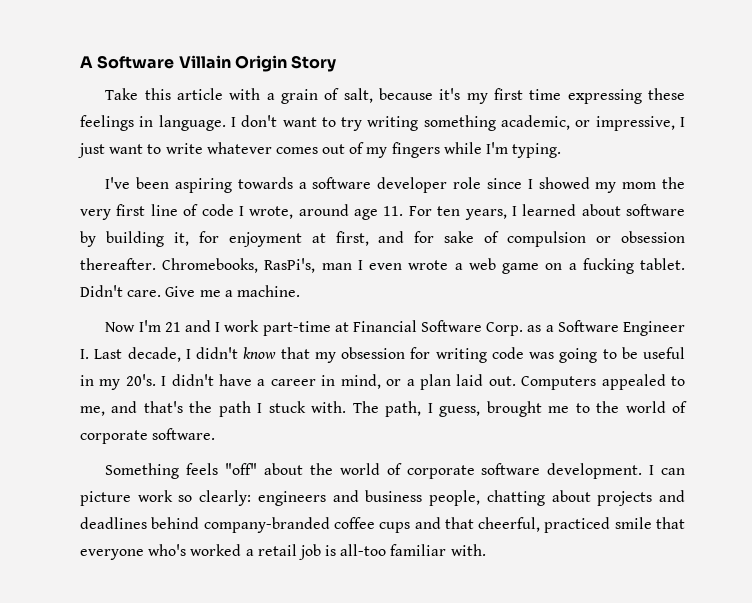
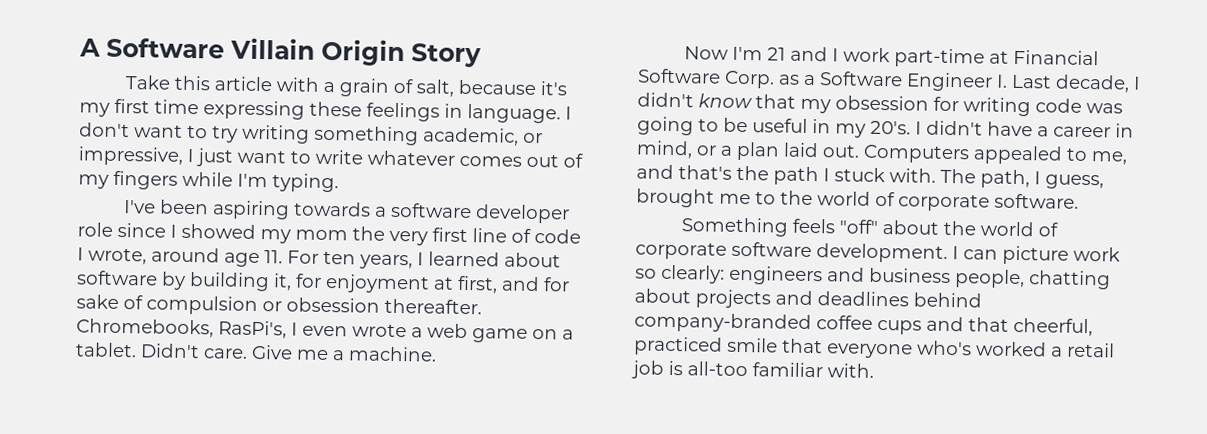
- Chromebooks, RasPi's, man I even wrote a web game on a fucking tablet.
+ Chromebooks, RasPi's, I even wrote a web game on a tablet.

